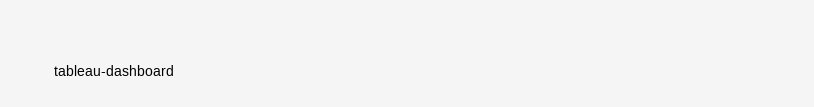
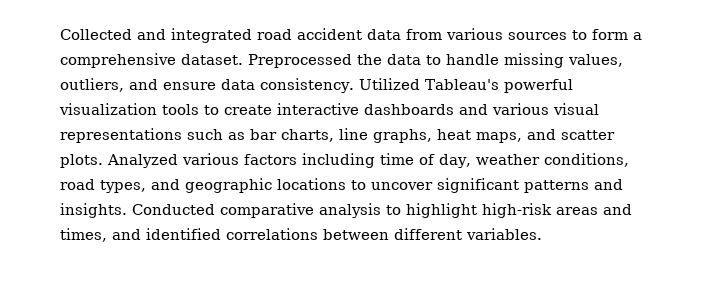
- tableau-dashboard
+ Collected and integrated road accident data from various sources to form a comprehensive dataset. Preprocessed the data to handle missing values, outliers, and ensure data consistency. Utilized Tableau's powerful visualization tools to create interactive dashboards and various visual representations such as bar charts, line graphs, heat maps, and scatter plots. Analyzed various factors including time of day, weather conditions, road types, and geographic locations to uncover significant patterns and insights. Conducted comparative analysis to highlight high-risk areas and times, and identified correlations between different variables.

